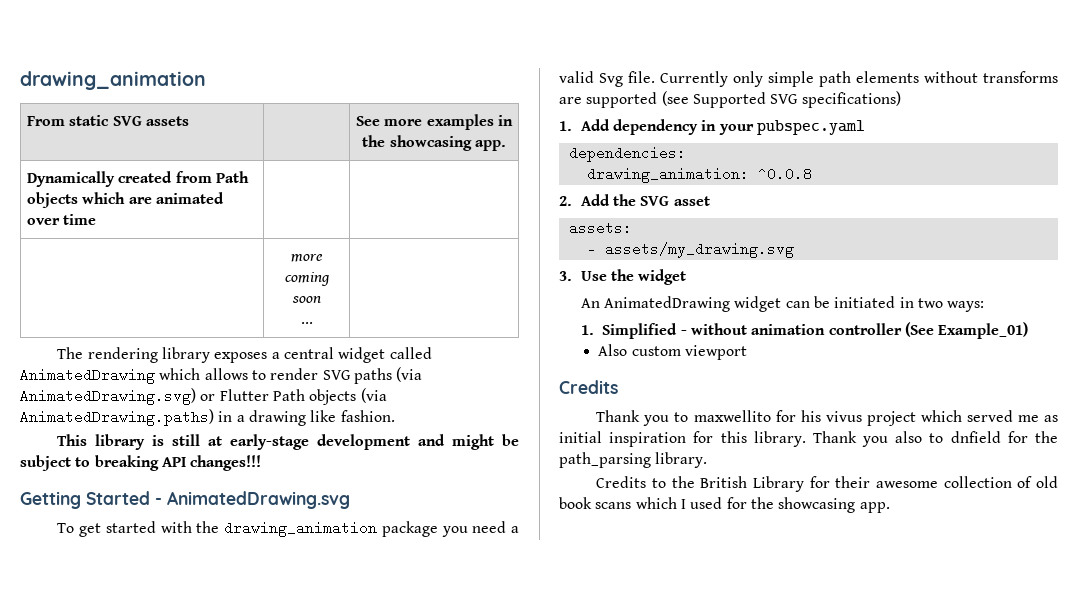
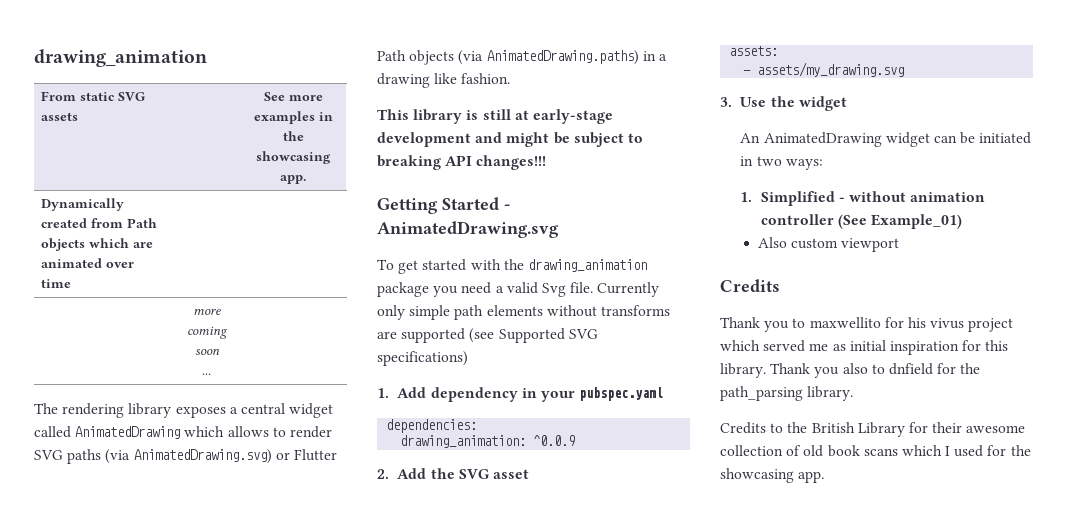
- drawing_animation: ^0.0.8
+ drawing_animation: ^0.0.9

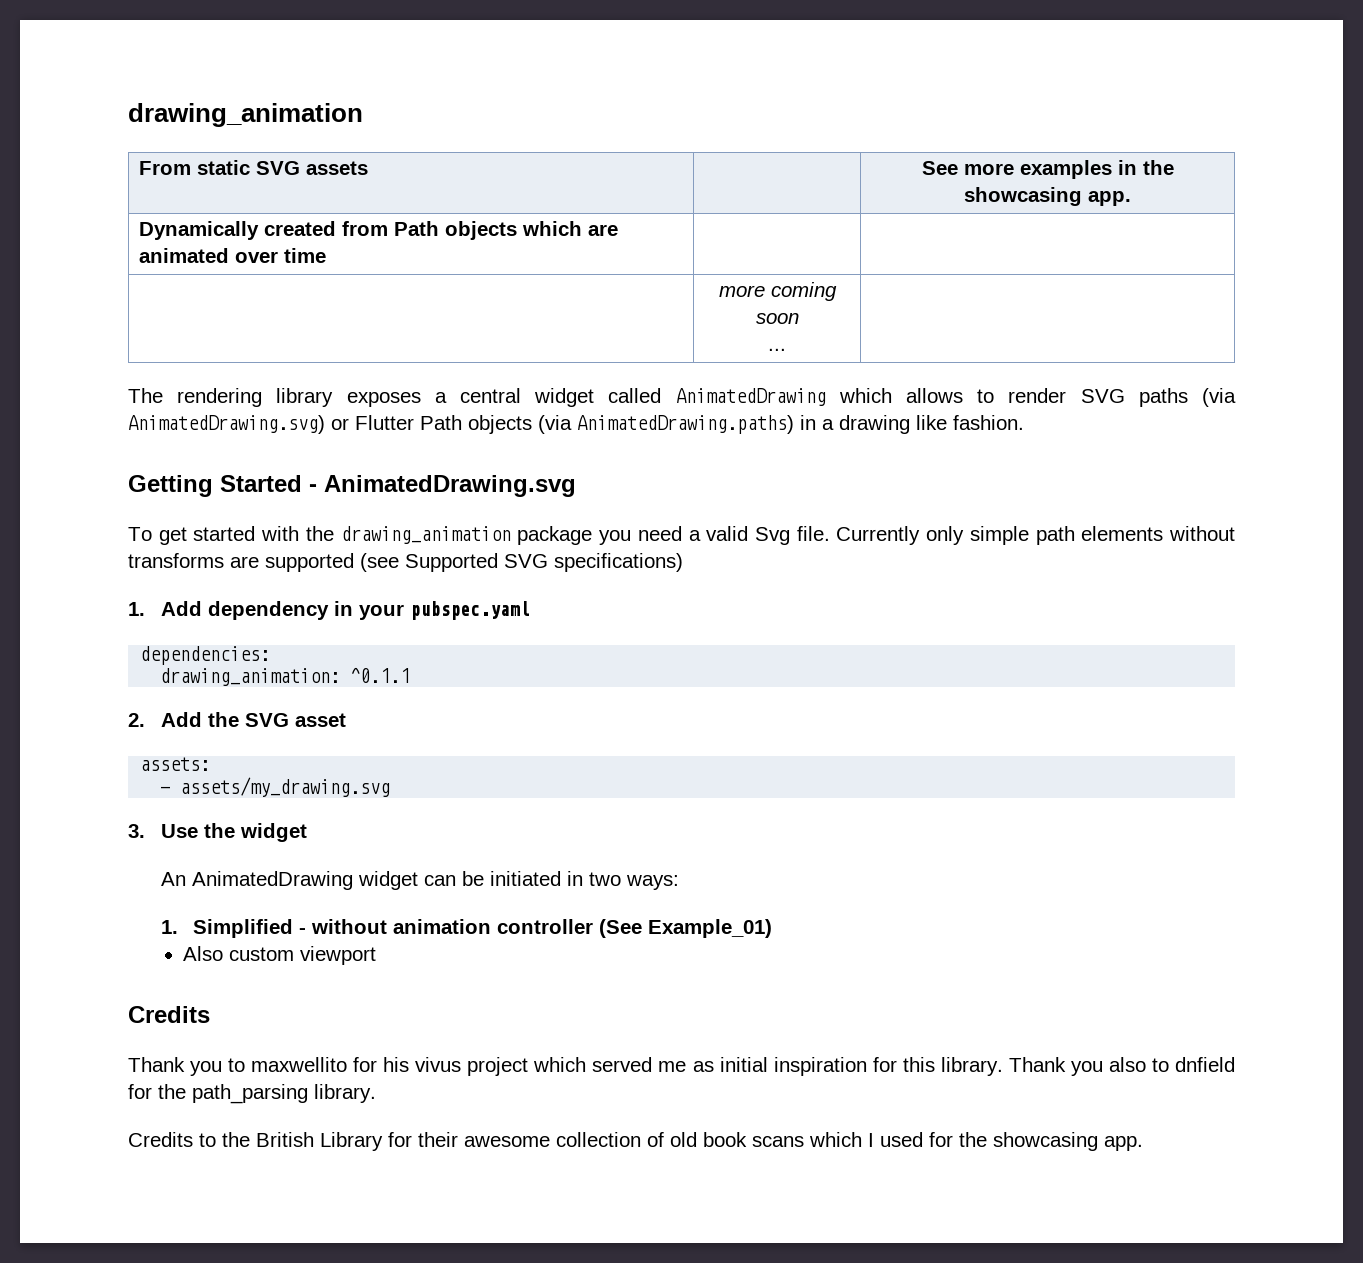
- This library is still at early-stage development and might be subject to breaking API changes!!!
- drawing_animation: ^0.0.9
+ drawing_animation: ^0.1.1

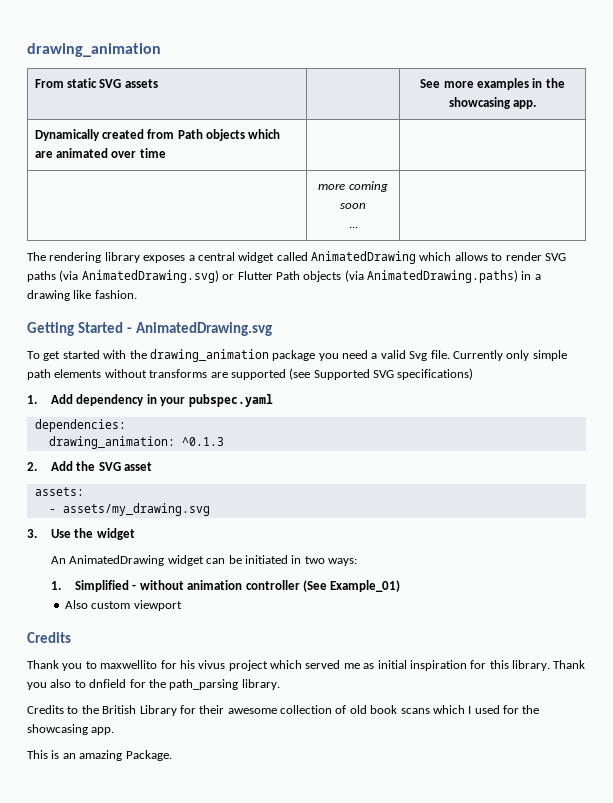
- drawing_animation: ^0.1.1
+ drawing_animation: ^0.1.3
+ This is an amazing Package.

